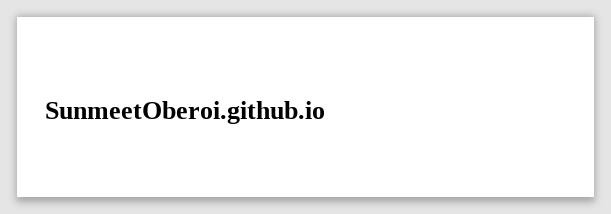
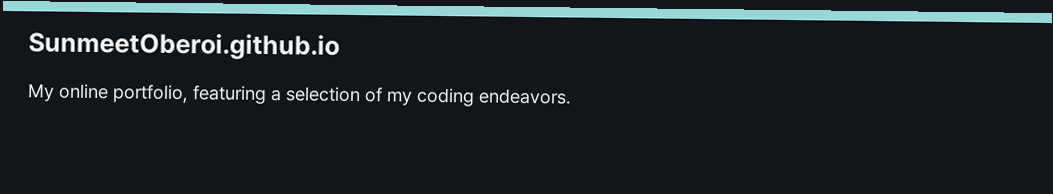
+ My online portfolio, featuring a selection of my coding endeavors.

